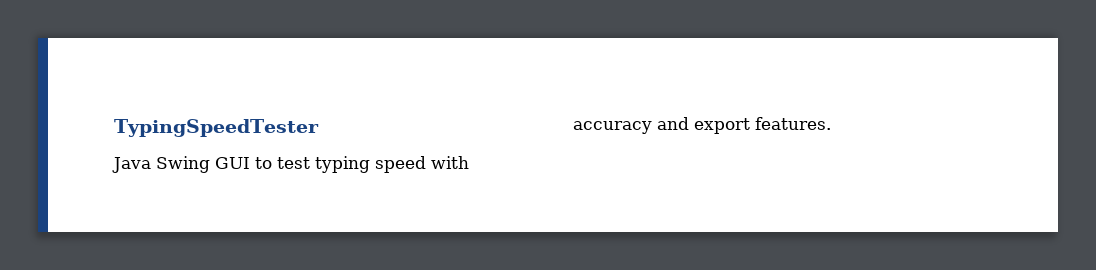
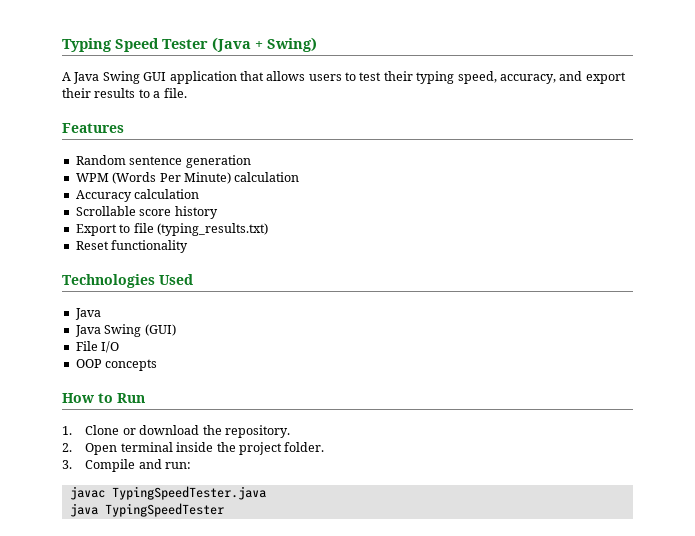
- TypingSpeedTester
- Java Swing GUI to test typing speed with accuracy and export features.
+ Typing Speed Tester (Java + Swing)
+ A Java Swing GUI application that allows users to test their typing speed, accuracy, and export their results to a file.
+ Features
+ Random sentence generation
+ WPM (Words Per Minute) calculation
+ Accuracy calculation
+ Scrollable score history
+ Export to file (typing_results.txt)
+ Reset functionality
+ Technologies Used
+ Java
+ Java Swing (GUI)
+ File I/O
+ OOP concepts
+ How to Run
+ 1. Clone or download the repository.
+ 2. Open terminal inside the project folder.
+ 3. Compile and run:
+ javac TypingSpeedTester.java
+ java TypingSpeedTester

